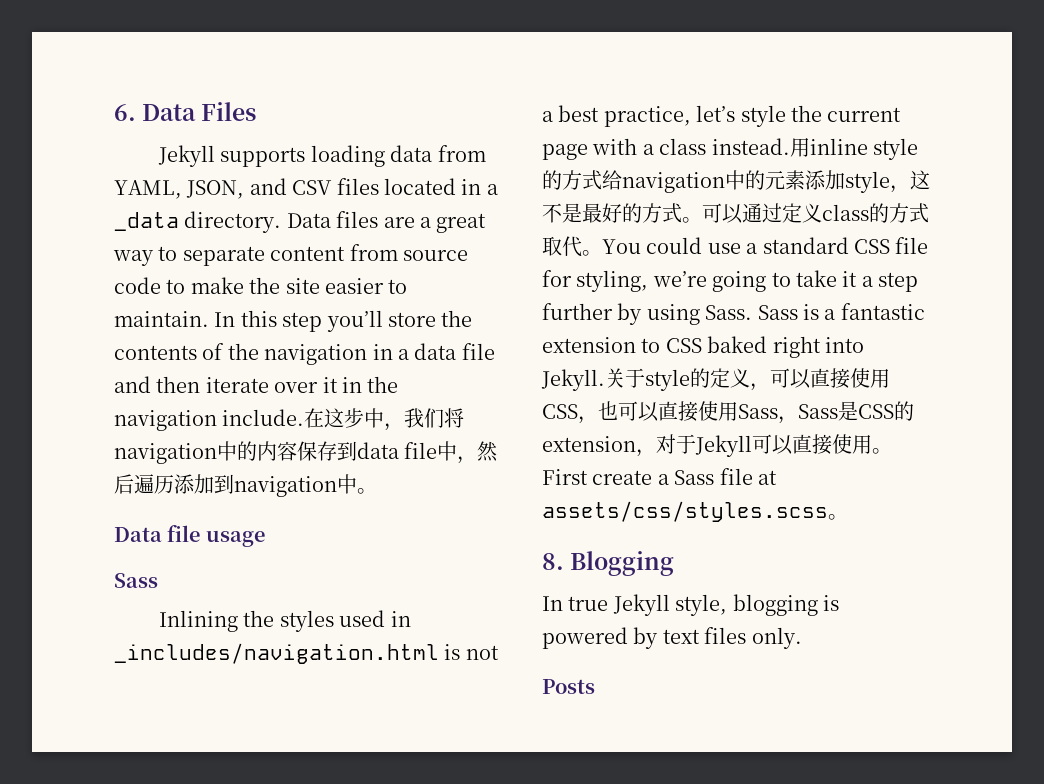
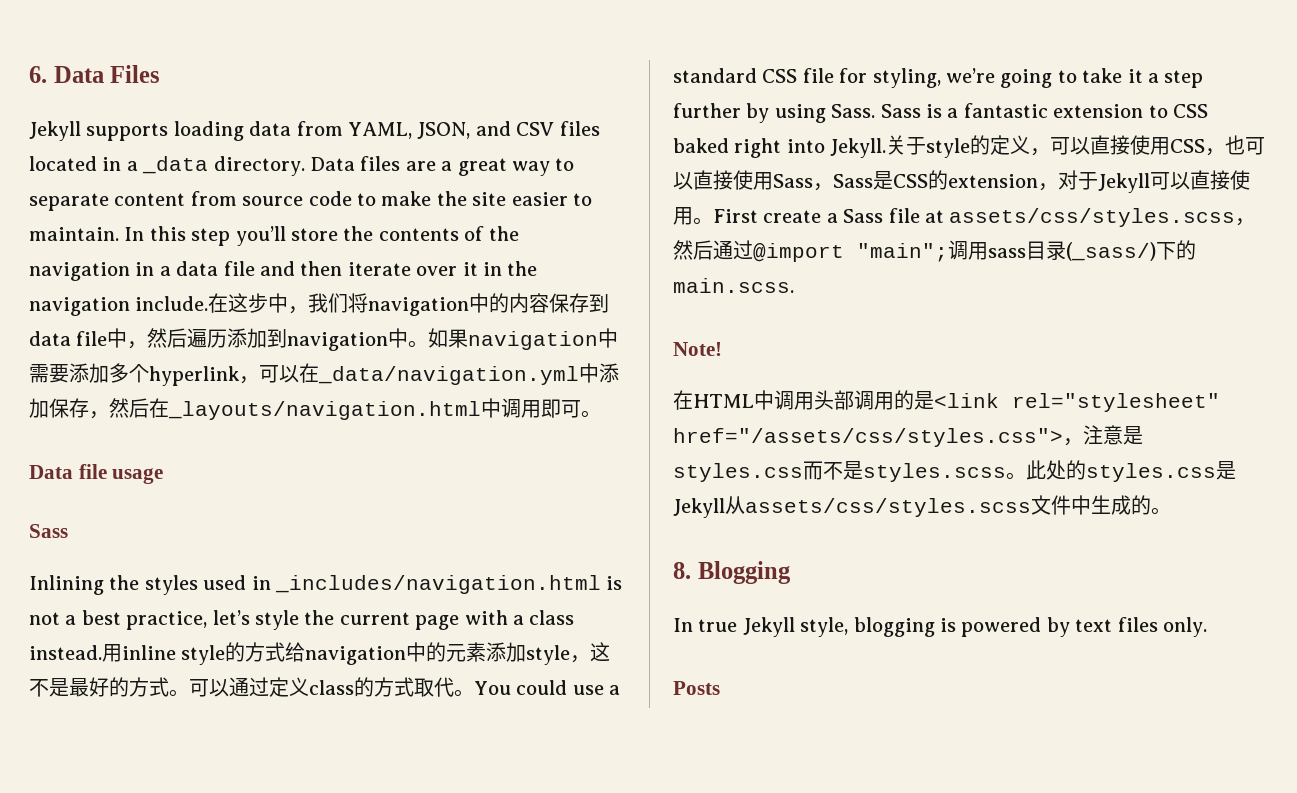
+ 如果navigation中需要添加多个hyperlink，可以在_data/navigation.yml中添加保存，然后在_layouts/navigation.html中调用即可。
- First create a Sass file at assets/css/styles.scss。
+ First create a Sass file at assets/css/styles.scss，然后通过@import "main";调用sass目录(_sass/)下的main.scss.
+ Note!
+ 在HTML中调用头部调用的是<link rel="stylesheet" href="/assets/css/styles.css">，注意是styles.css而不是styles.scss。此处的styles.css是Jekyll从assets/css/styles.scss文件中生成的。

